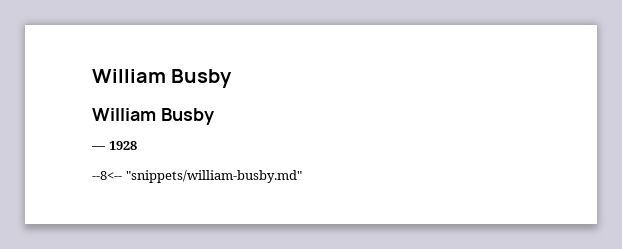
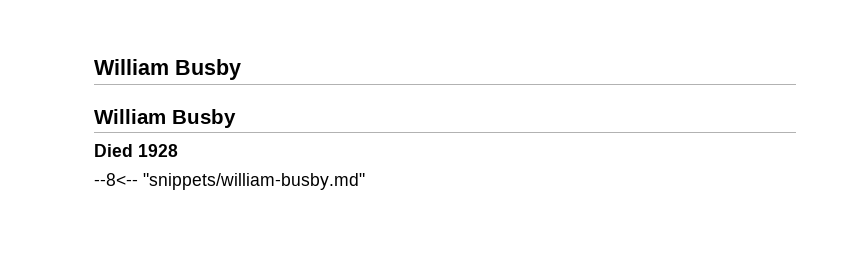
- — 1928
+ Died 1928

